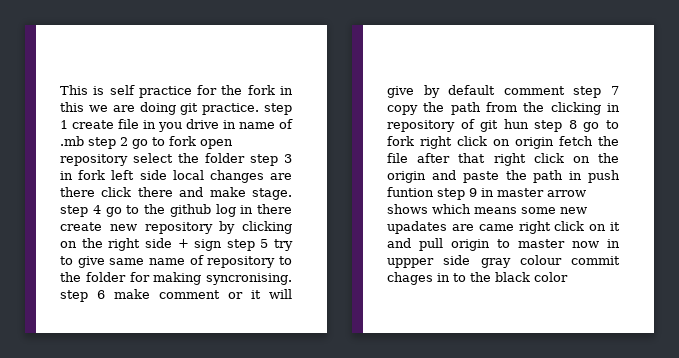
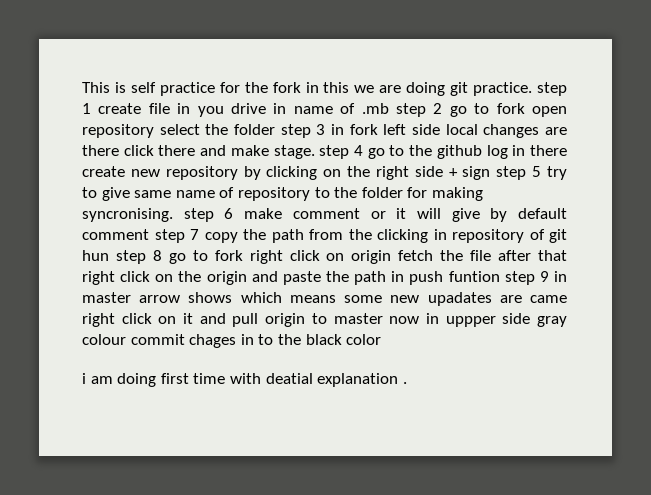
+ i am doing first time with deatial explanation .

